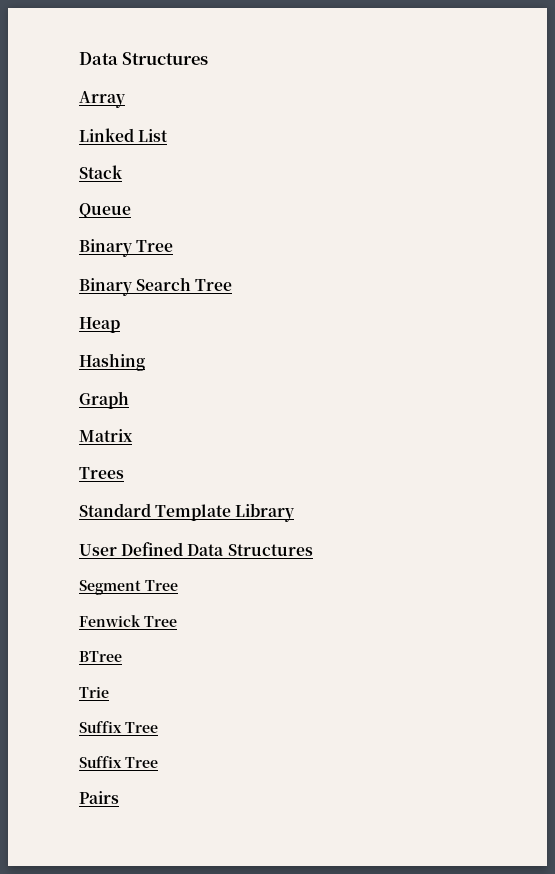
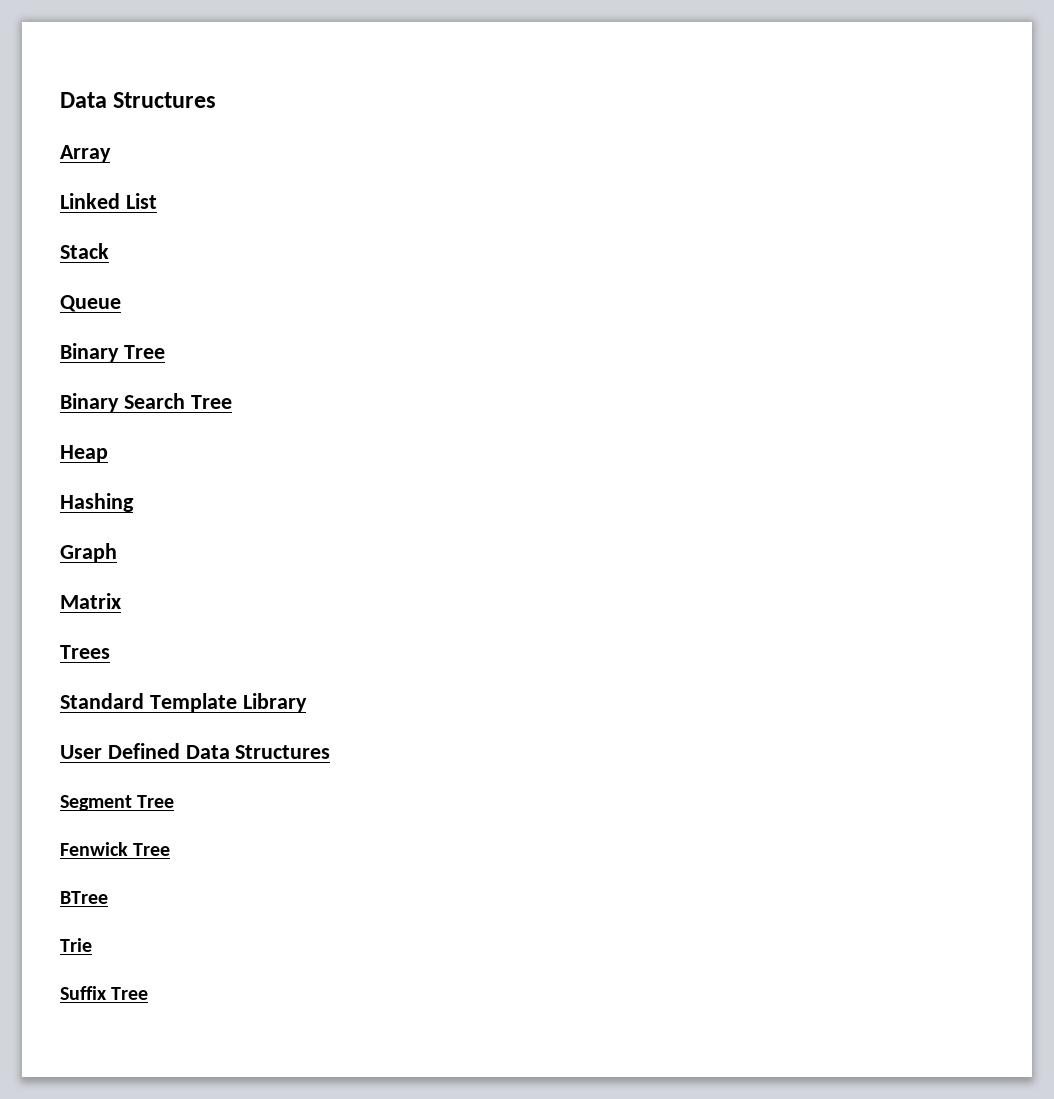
  Trie
  Suffix Tree
- Suffix Tree
- Pairs

